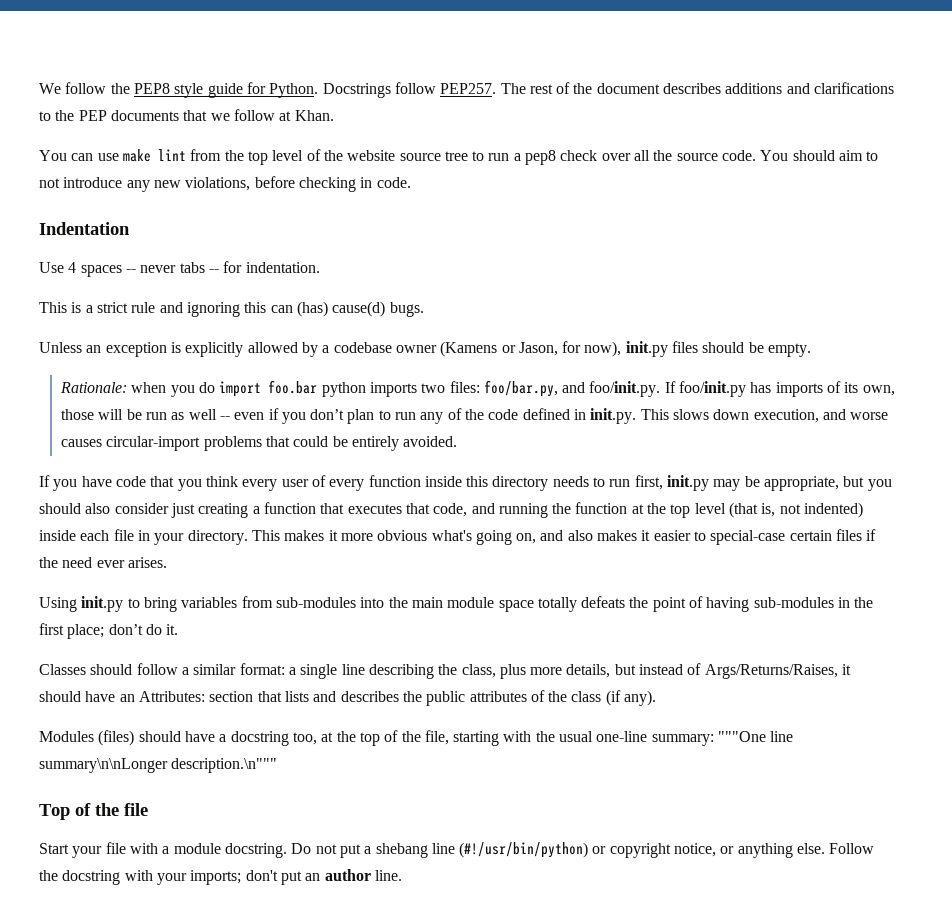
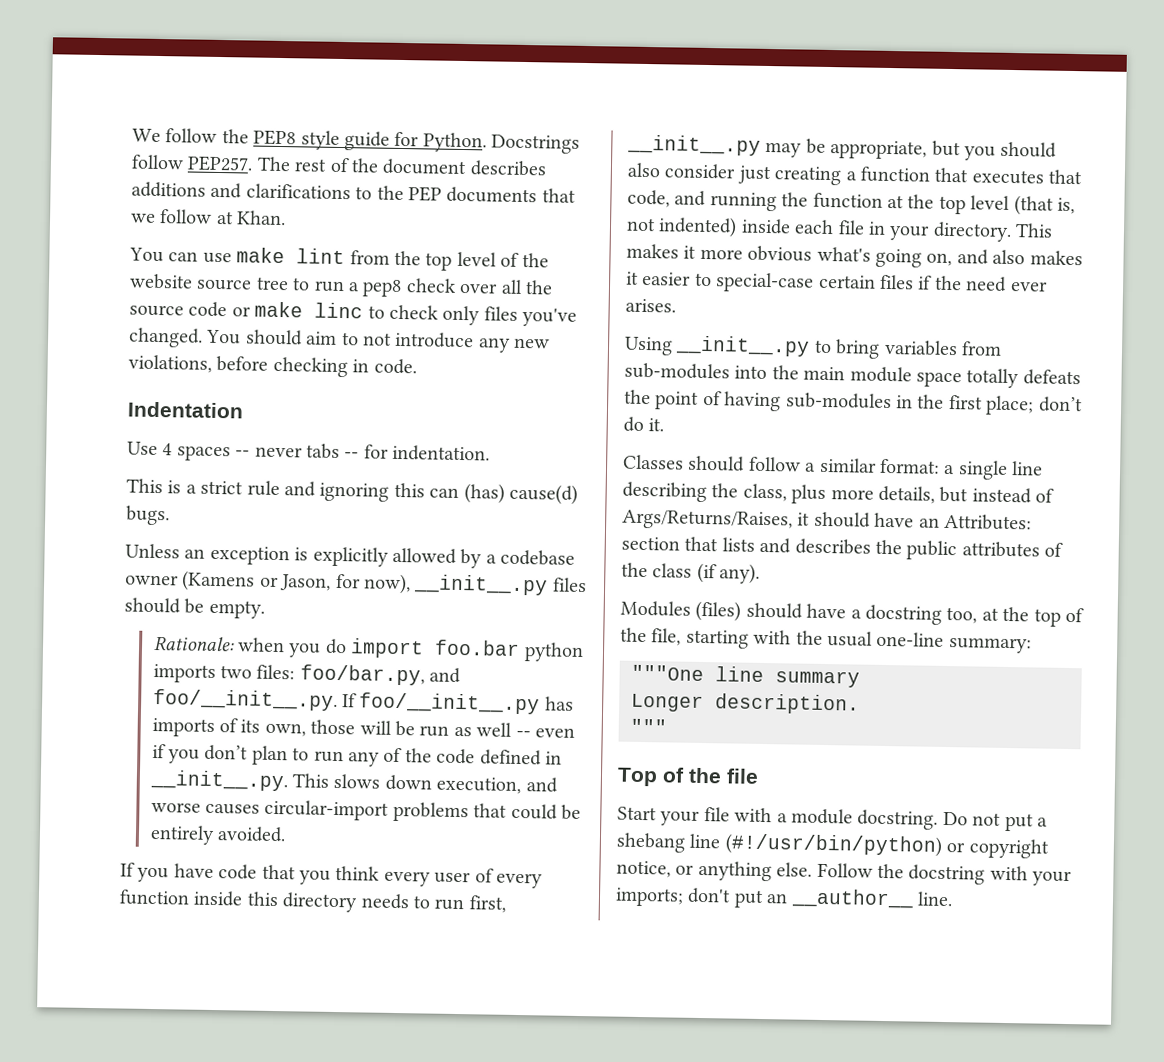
- You can use make lint from the top level of the website source tree to run a pep8 check over all the source code.
+ You can use make lint from the top level of the website source tree to run a pep8 check over all the source code or make linc to check only files you've changed.
- Unless an exception is explicitly allowed by a codebase owner (Kamens or Jason, for now), init.py files should be empty.
+ Unless an exception is explicitly allowed by a codebase owner (Kamens or Jason, for now), __init__.py files should be empty.
- Rationale: when you do import foo.bar python imports two files: foo/bar.py, and foo/init.py. If foo/init.py has imports of its own, those will be run as well -- even if you don’t plan to run any of the code defined in init.py. This slows down execution, and worse causes circular-import problems that could be entirely avoided.
+ Rationale: when you do import foo.bar python imports two files: foo/bar.py, and foo/__init__.py. If foo/__init__.py has imports of its own, those will be run as well -- even if you don’t plan to run any of the code defined in __init__.py. This slows down execution, and worse causes circular-import problems that could be entirely avoided.
- If you have code that you think every user of every function inside this directory needs to run first, init.py may be appropriate, but you should also consider just creating a function that executes that code, and running the function at the top level (that is, not indented) inside each file in your directory.
+ If you have code that you think every user of every function inside this directory needs to run first, __init__.py may be appropriate, but you should also consider just creating a function that executes that code, and running the function at the top level (that is, not indented) inside each file in your directory.
- Using init.py to bring variables from sub-modules into the main module space totally defeats the point of having sub-modules in the first place; don’t do it.
+ Using __init__.py to bring variables from sub-modules into the main module space totally defeats the point of having sub-modules in the first place; don’t do it.
- Modules (files) should have a docstring too, at the top of the file, starting with the usual one-line summary: """One line summary\n\nLonger description.\n"""
+ Modules (files) should have a docstring too, at the top of the file, starting with the usual one-line summary:
+ """One line summary
+ Longer description.
+ """
- Follow the docstring with your imports; don't put an author line.
+ Follow the docstring with your imports; don't put an __author__ line.

